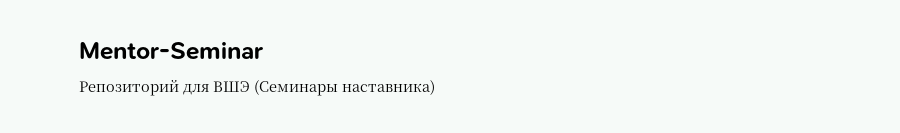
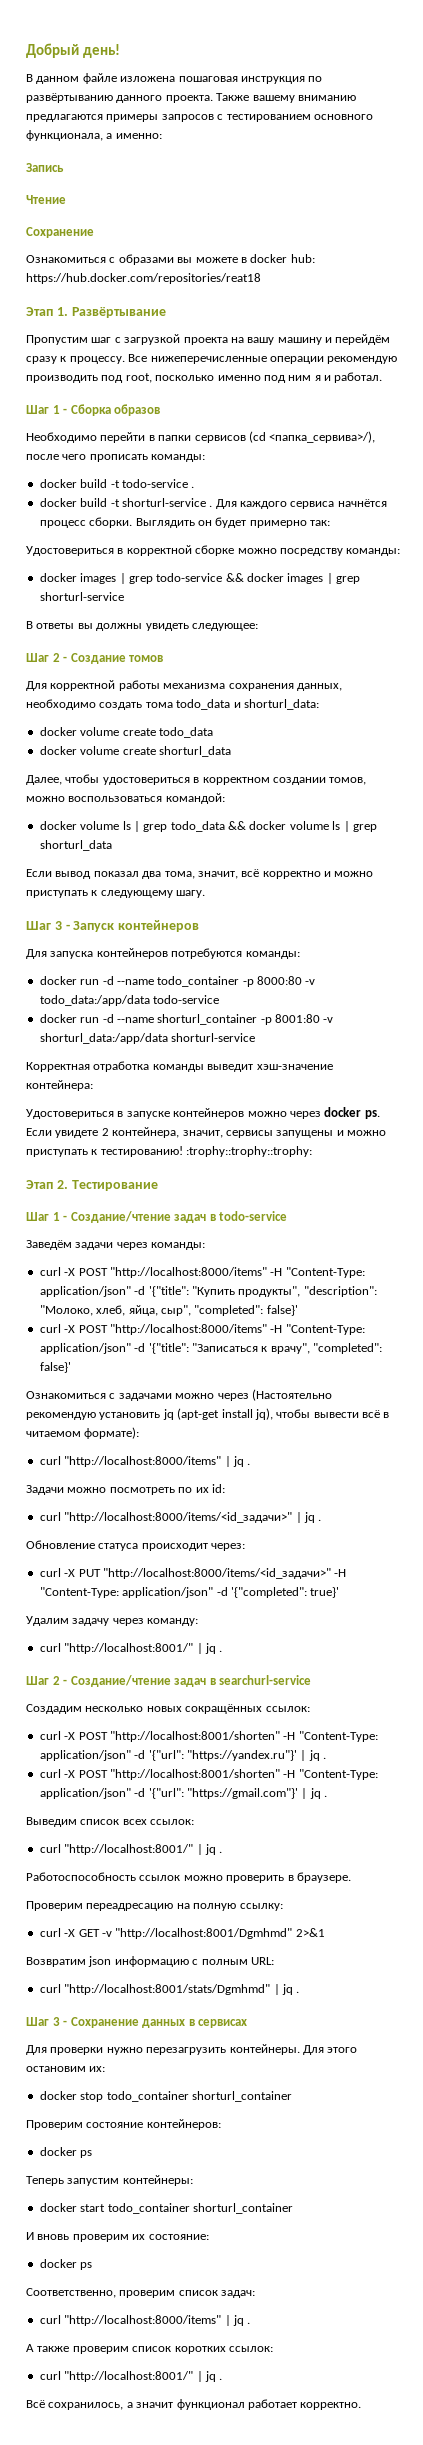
- Mentor-Seminar
- Репозиторий для ВШЭ (Семинары наставника)
+ Добрый день!
+ В данном файле изложена пошаговая инструкция по развёртыванию данного проекта. Также вашему вниманию предлагаются примеры запросов с тестированием основного функционала, а именно:
+ Запись
+ Чтение
+ Сохранение
+ Ознакомиться с образами вы можете в docker hub: https://hub.docker.com/repositories/reat18
+ Этап 1. Развёртывание
+ Пропустим шаг с загрузкой проекта на вашу машину и перейдём сразу к процессу. Все нижеперечисленные операции рекомендую производить под root, посколько именно под ним я и работал.
+ Шаг 1 - Сборка образов
+ Необходимо перейти в папки сервисов (cd <папка_сервива>/), после чего прописать команды:
+ docker build -t todo-service .
+ docker build -t shorturl-service . Для каждого сервиса начнётся процесс сборки. Выглядить он будет примерно так:
+ Удостовериться в корректной сборке можно посредству команды:
+ docker images | grep todo-service && docker images | grep shorturl-service
+ В ответы вы должны увидеть следующее:
+ Шаг 2 - Создание томов
+ Для корректной работы механизма сохранения данных, необходимо создать тома todo_data и shorturl_data:
+ docker volume create todo_data
+ docker volume create shorturl_data
+ Далее, чтобы удостовериться в корректном создании томов, можно воспользоваться командой:
+ docker volume ls | grep todo_data && docker volume ls | grep shorturl_data
+ Если вывод показал два тома, значит, всё корректно и можно приступать к следующему шагу.
+ Шаг 3 - Запуск контейнеров
+ Для запуска контейнеров потребуются команды:
+ docker run -d --name todo_container -p 8000:80 -v todo_data:/app/data todo-service
+ docker run -d --name shorturl_container -p 8001:80 -v shorturl_data:/app/data shorturl-service
+ Корректная отработка команды выведит хэш-значение контейнера:
+ Удостовериться в запуске контейнеров можно через docker ps. Если увидете 2 контейнера, значит, сервисы запущены и можно приступать к тестированию! :trophy::trophy::trophy:
+ Этап 2. Тестирование
+ Шаг 1 - Создание/чтение задач в todo-service
+ Заведём задачи через команды:
+ curl -X POST "http://localhost:8000/items" -H "Content-Type: application/json" -d '{"title": "Купить продукты", "description": "Молоко, хлеб, яйца, сыр", "completed": false}'
+ curl -X POST "http://localhost:8000/items" -H "Content-Type: application/json" -d '{"title": "Записаться к врачу", "completed": false}'
+ Ознакомиться с задачами можно через (Настоятельно рекомендую установить jq (apt-get install jq), чтобы вывести всё в читаемом формате):
+ curl "http://localhost:8000/items" | jq .
+ Задачи можно посмотреть по их id:
+ curl "http://localhost:8000/items/<id_задачи>" | jq .
+ Обновление статуса происходит через:
+ curl -X PUT "http://localhost:8000/items/<id_задачи>" -H "Content-Type: application/json" -d '{"completed": true}'
+ Удалим задачу через команду:
+ curl "http://localhost:8001/" | jq .
+ Шаг 2 - Создание/чтение задач в searchurl-service
+ Создадим несколько новых сокращённых ссылок:
+ curl -X POST "http://localhost:8001/shorten" -H "Content-Type: application/json" -d '{"url": "https://yandex.ru"}' | jq .
+ curl -X POST "http://localhost:8001/shorten" -H "Content-Type: application/json" -d '{"url": "https://gmail.com"}' | jq .
+ Выведим список всех ссылок:
+ curl "http://localhost:8001/" | jq .
+ Работоспособность ссылок можно проверить в браузере.
+ Проверим переадресацию на полную ссылку:
+ curl -X GET -v "http://localhost:8001/Dgmhmd" 2>&1
+ Возвратим json информацию с полным URL:
+ curl "http://localhost:8001/stats/Dgmhmd" | jq .
+ Шаг 3 - Сохранение данных в сервисах
+ Для проверки нужно перезагрузить контейнеры. Для этого остановим их:
+ docker stop todo_container shorturl_container
+ Проверим состояние контейнеров:
+ docker ps
+ Теперь запустим контейнеры:
+ docker start todo_container shorturl_container
+ И вновь проверим их состояние:
+ docker ps
+ Соответственно, проверим список задач:
+ curl "http://localhost:8000/items" | jq .
+ А также проверим список коротких ссылок:
+ curl "http://localhost:8001/" | jq .
+ Всё сохранилось, а значит функционал работает корректно.

